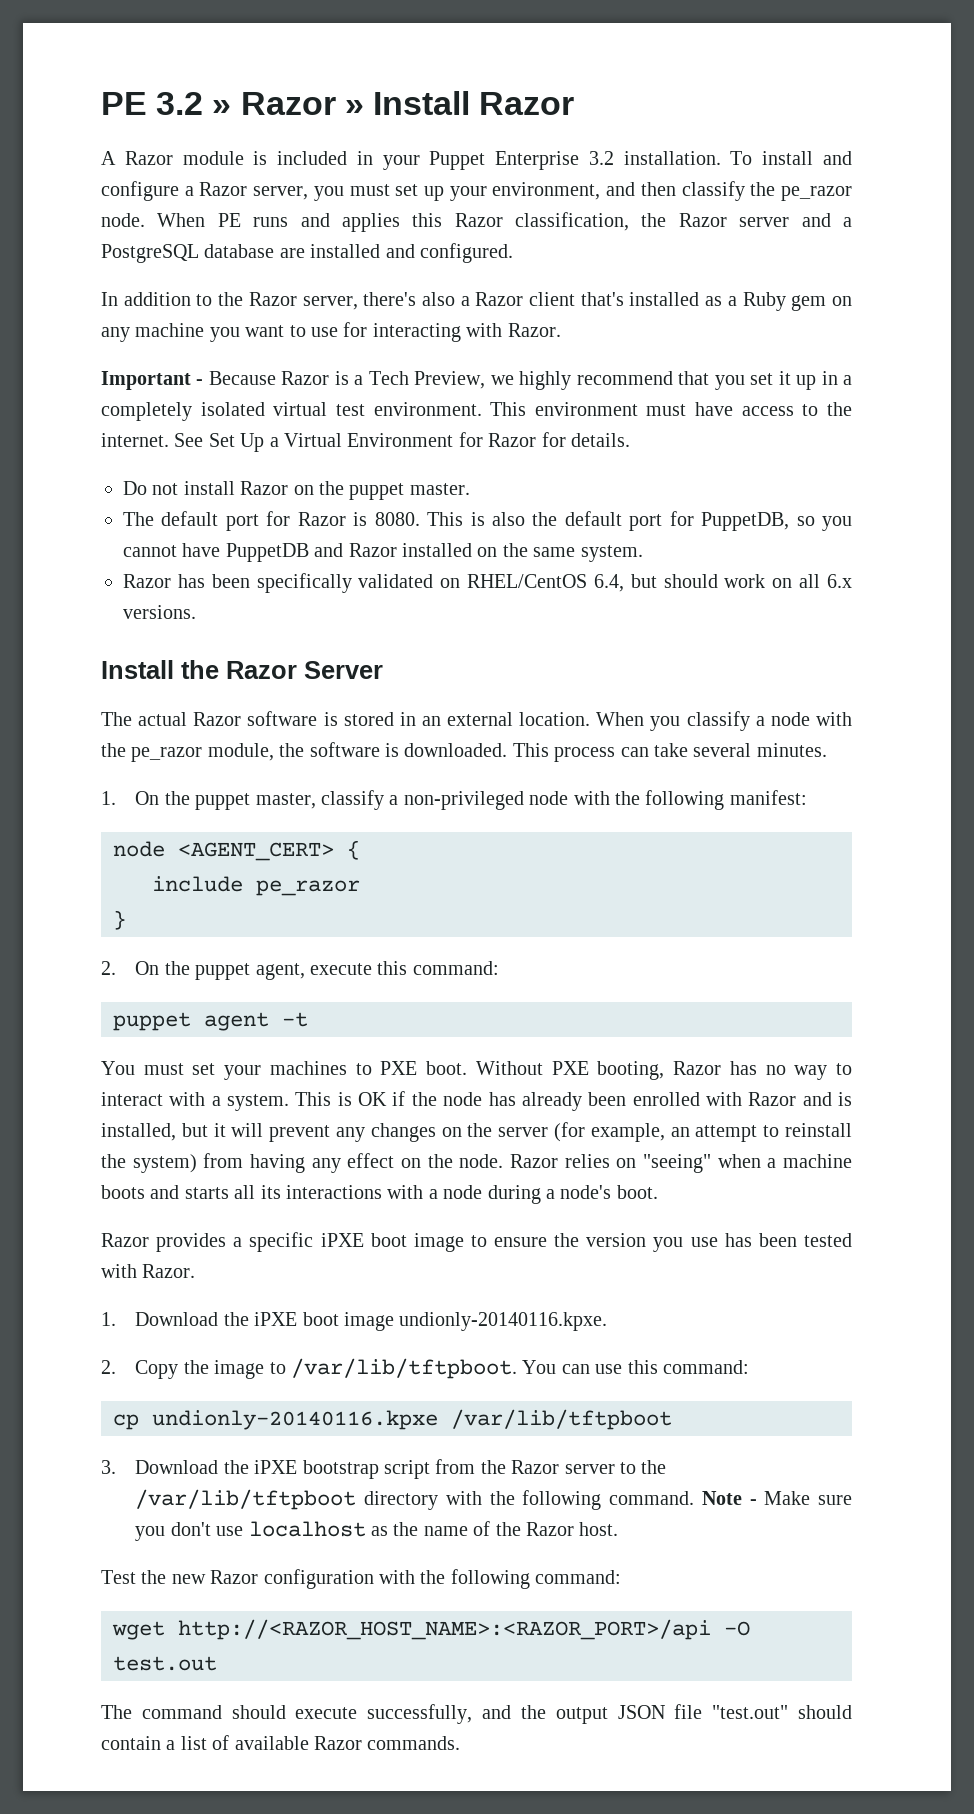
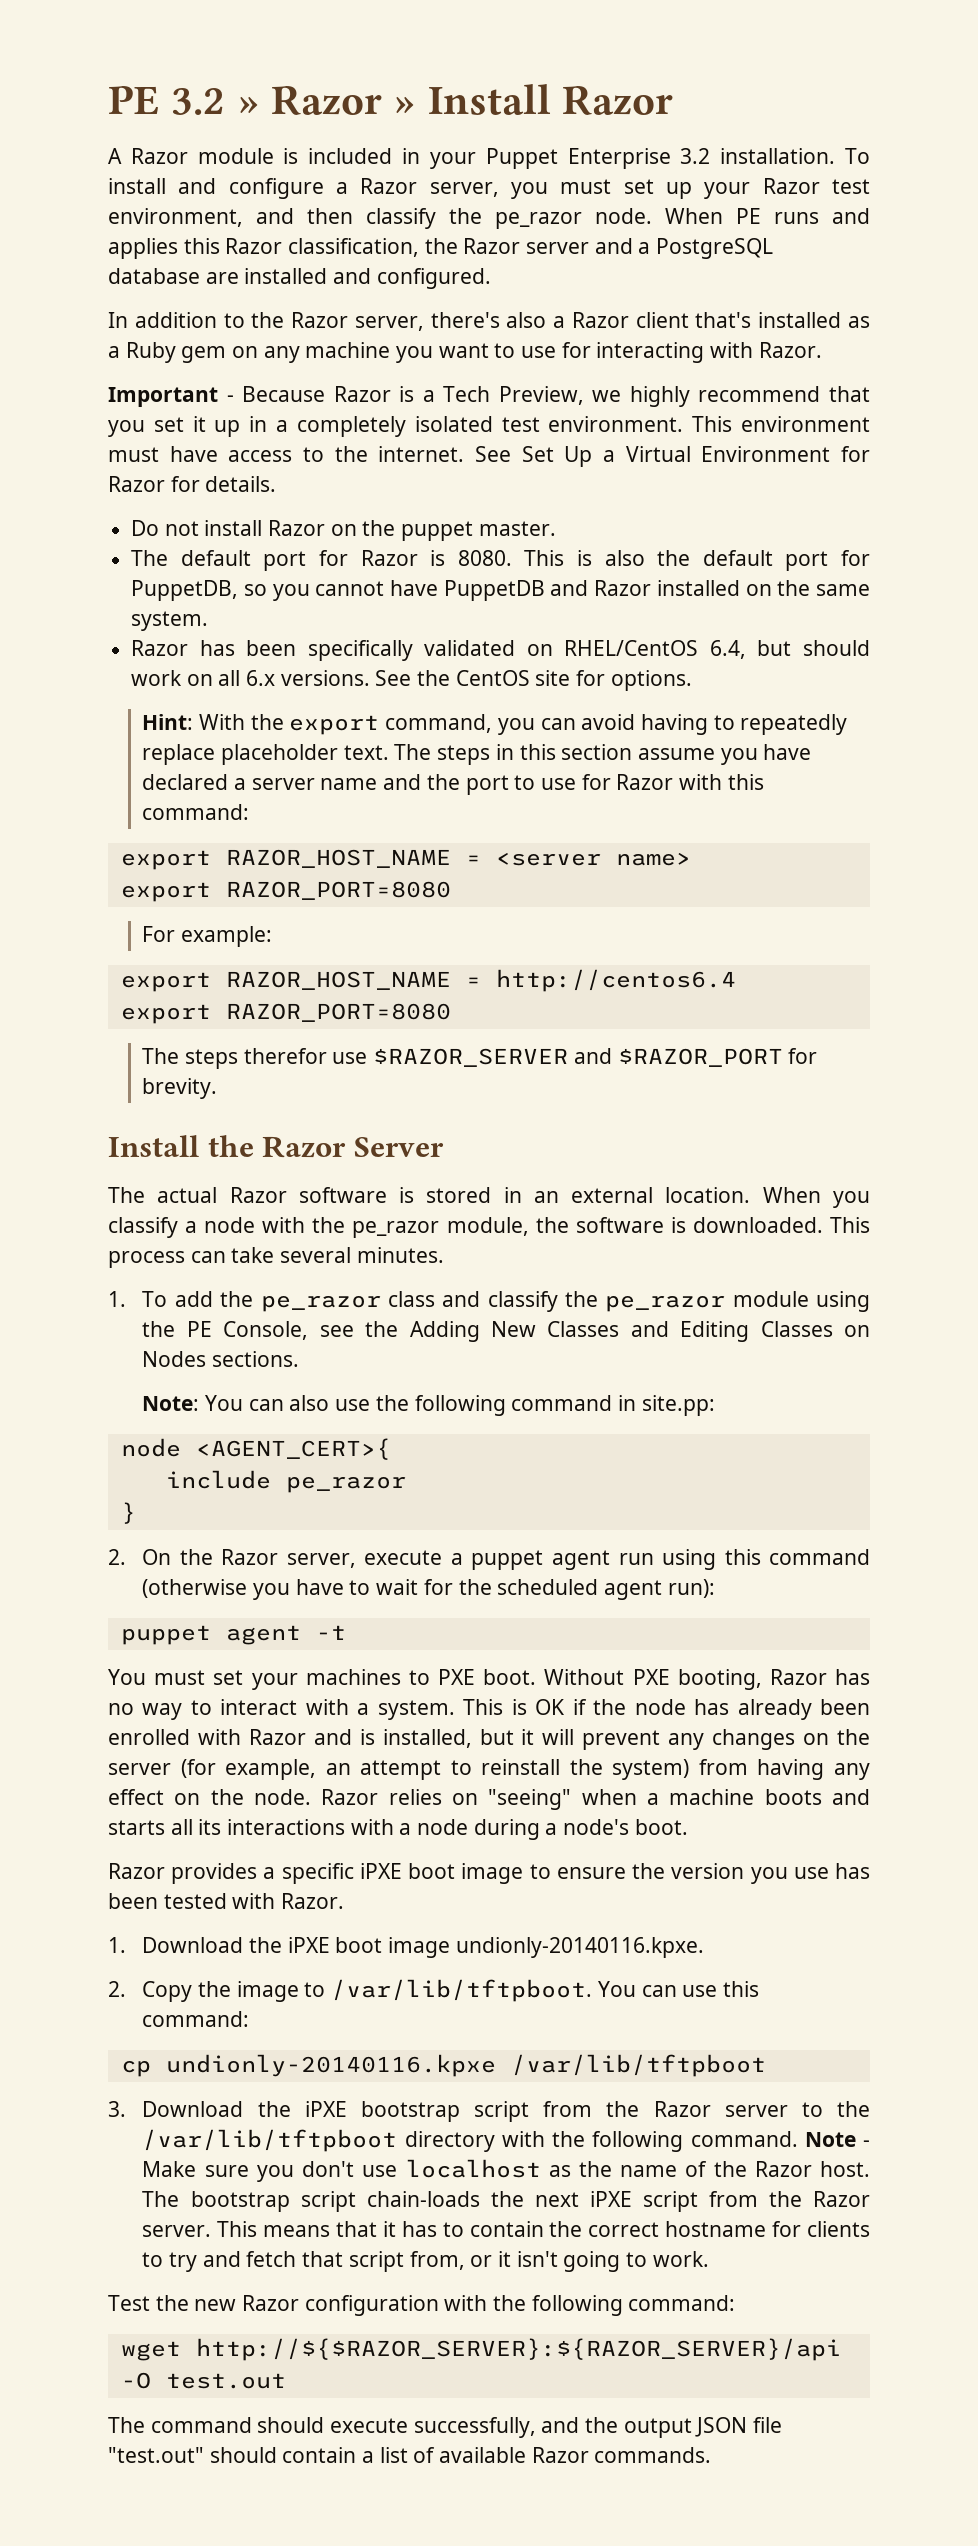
- To install and configure a Razor server, you must set up your environment, and then classify the pe_razor node.
+ To install and configure a Razor server, you must set up your Razor test environment, and then classify the pe_razor node.
- Important - Because Razor is a Tech Preview, we highly recommend that you set it up in a completely isolated virtual test environment.
+ Important - Because Razor is a Tech Preview, we highly recommend that you set it up in a completely isolated test environment.
+ See the CentOS site for options.
+ Hint: With the export command, you can avoid having to repeatedly replace placeholder text. The steps in this section assume you have declared a server name and the port to use for Razor with this command:
+ export RAZOR_HOST_NAME = <server name>
+ export RAZOR_PORT=8080
+ For example:
+ export RAZOR_HOST_NAME = http://centos6.4
+ export RAZOR_PORT=8080
+ The steps therefor use $RAZOR_SERVER and $RAZOR_PORT for brevity.
- 1. On the puppet master, classify a non-privileged node with the following manifest:
- node <AGENT_CERT> {
+ 1. To add the pe_razor class and classify the pe_razor module using the PE Console, see the Adding New Classes and Editing Classes on Nodes sections.
+ Note: You can also use the following command in site.pp:
+ node <AGENT_CERT>{
- 2. On the puppet agent, execute this command:
+ 2. On the Razor server, execute a puppet agent run using this command (otherwise you have to wait for the scheduled agent run):
+ The bootstrap script chain-loads the next iPXE script from the Razor server. This means that it has to contain the correct hostname for clients to try and fetch that script from, or it isn't going to work.
- wget http://<RAZOR_HOST_NAME>:<RAZOR_PORT>/api -O test.out
+ wget http://${$RAZOR_SERVER}:${RAZOR_SERVER}/api -O test.out

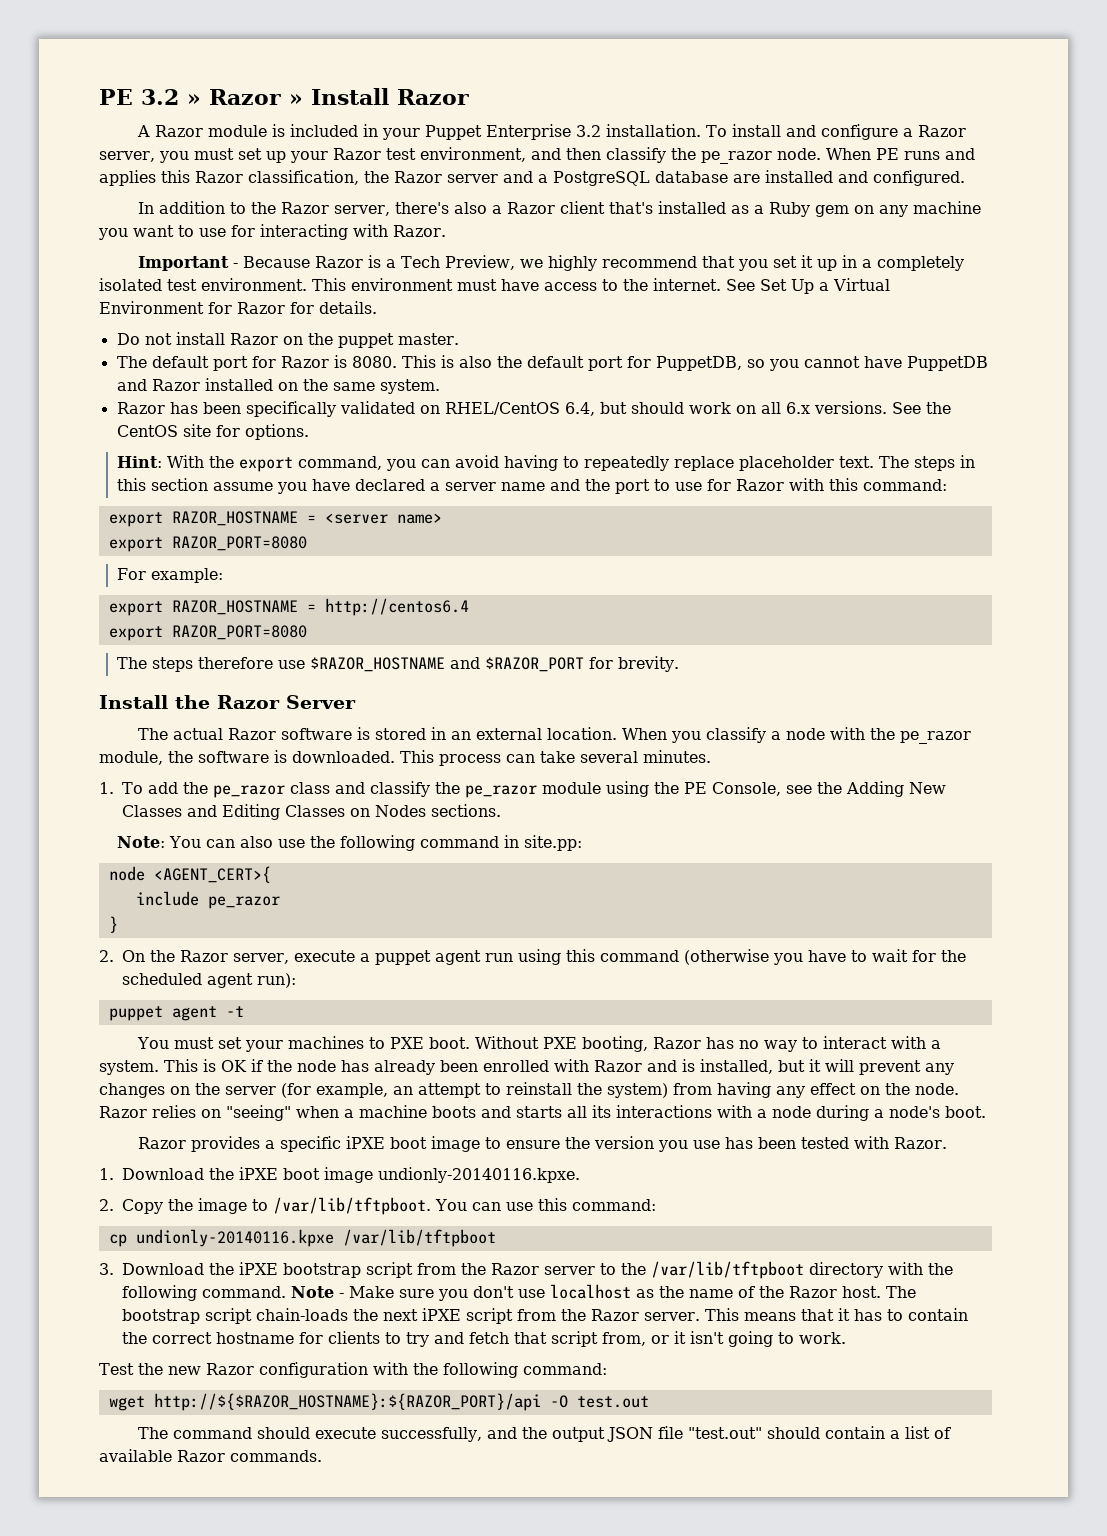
- export RAZOR_HOST_NAME = <server name>
+ export RAZOR_HOSTNAME = <server name>
- export RAZOR_HOST_NAME = http://centos6.4
+ export RAZOR_HOSTNAME = http://centos6.4
- The steps therefor use $RAZOR_SERVER and $RAZOR_PORT for brevity.
+ The steps therefore use $RAZOR_HOSTNAME and $RAZOR_PORT for brevity.
- wget http://${$RAZOR_SERVER}:${RAZOR_SERVER}/api -O test.out
+ wget http://${$RAZOR_HOSTNAME}:${RAZOR_PORT}/api -O test.out

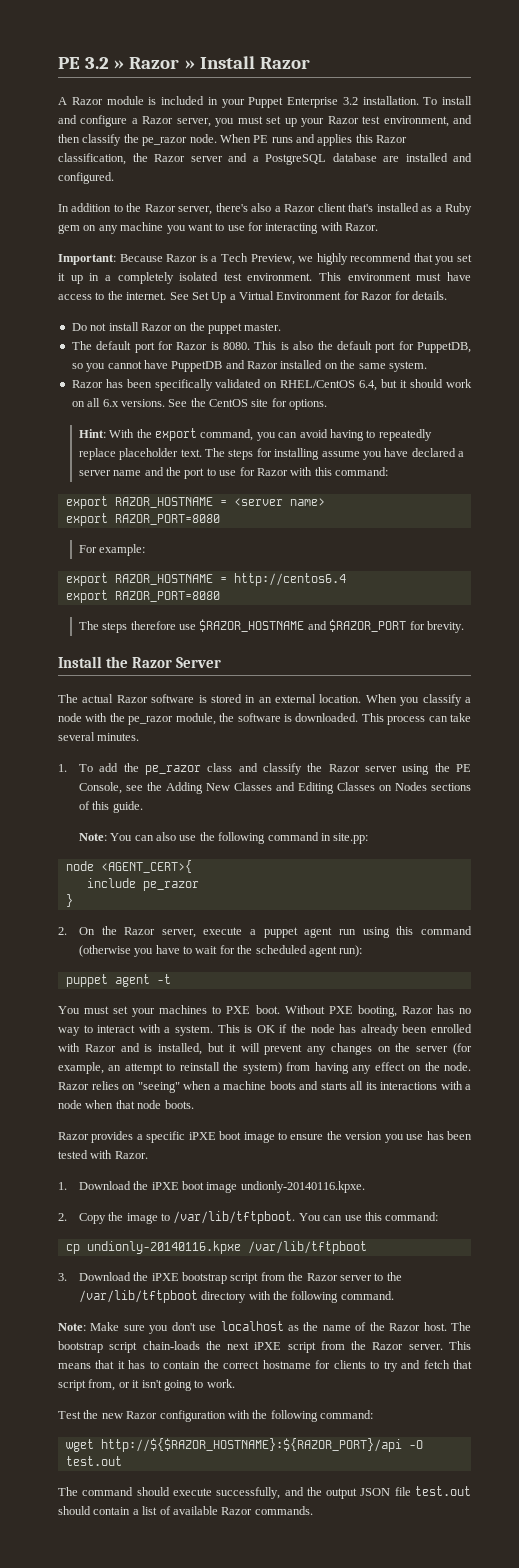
- Important - Because Razor is a Tech Preview, we highly recommend that you set it up in a completely isolated test environment.
+ Important: Because Razor is a Tech Preview, we highly recommend that you set it up in a completely isolated test environment.
- Razor has been specifically validated on RHEL/CentOS 6.4, but should work on all 6.x versions.
+ Razor has been specifically validated on RHEL/CentOS 6.4, but it should work on all 6.x versions.
- The steps in this section assume you have declared a server name and the port to use for Razor with this command:
+ The steps for installing assume you have declared a server name and the port to use for Razor with this command:
- 1. To add the pe_razor class and classify the pe_razor module using the PE Console, see the Adding New Classes and Editing Classes on Nodes sections.
+ 1. To add the pe_razor class and classify the Razor server using the PE Console, see the Adding New Classes and Editing Classes on Nodes sections of this guide.
- Razor relies on "seeing" when a machine boots and starts all its interactions with a node during a node's boot.
+ Razor relies on "seeing" when a machine boots and starts all its interactions with a node when that node boots.
- 3. Download the iPXE bootstrap script from the Razor server to the /var/lib/tftpboot directory with the following command. Note - Make sure you don't use localhost as the name of the Razor host.
+ 3. Download the iPXE bootstrap script from the Razor server to the /var/lib/tftpboot directory with the following command.
+ Note: Make sure you don't use localhost as the name of the Razor host.
- The command should execute successfully, and the output JSON file "test.out" should contain a list of available Razor commands.
+ The command should execute successfully, and the output JSON file test.out should contain a list of available Razor commands.

